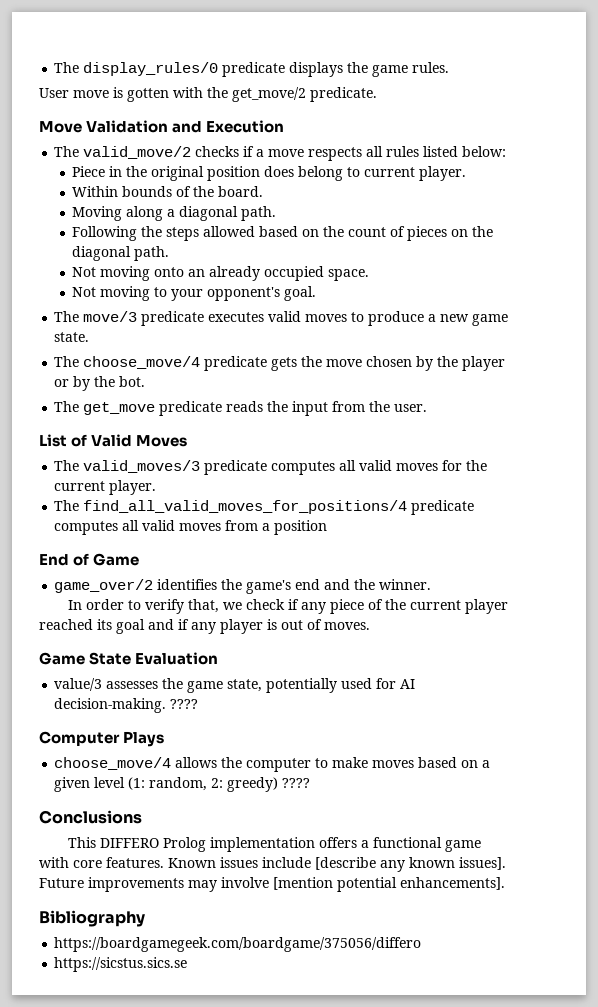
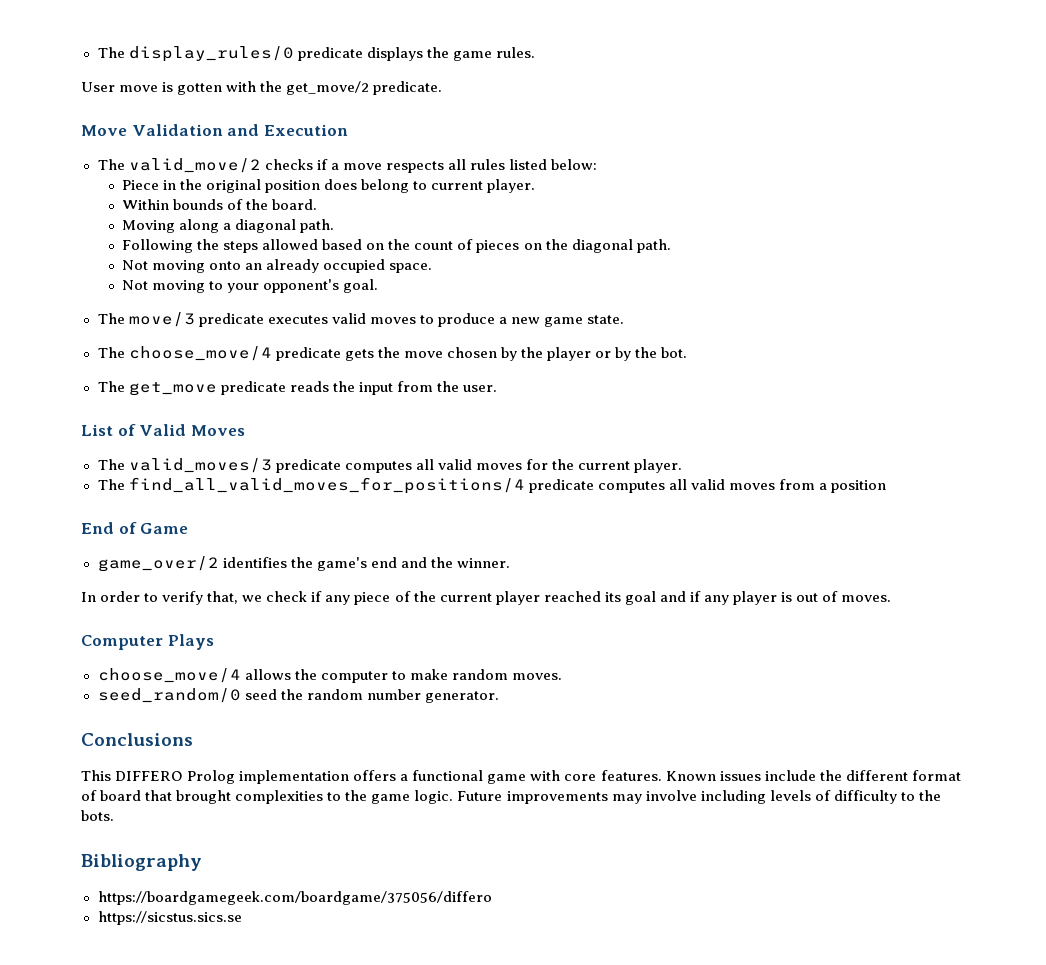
- Game State Evaluation
- value/3 assesses the game state, potentially used for AI decision-making. ????
- choose_move/4 allows the computer to make moves based on a given level (1: random, 2: greedy) ????
+ choose_move/4 allows the computer to make random moves.
+ seed_random/0 seed the random number generator.
- Known issues include [describe any known issues]. Future improvements may involve [mention potential enhancements].
+ Known issues include the different format of board that brought complexities to the game logic. Future improvements may involve including levels of difficulty to the bots.

